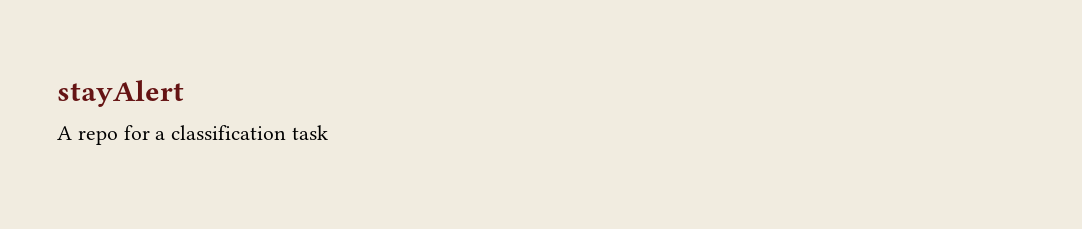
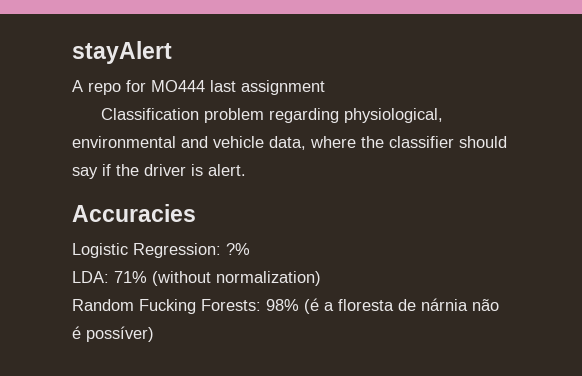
- A repo for a classification task
+ A repo for MO444 last assignment
+ Classification problem regarding physiological, environmental and vehicle data, where the classifier should say if the driver is alert.
+ Accuracies
+ Logistic Regression: ?%
+ LDA: 71% (without normalization)
+ Random Fucking Forests: 98% (é a floresta de nárnia não é possíver)

